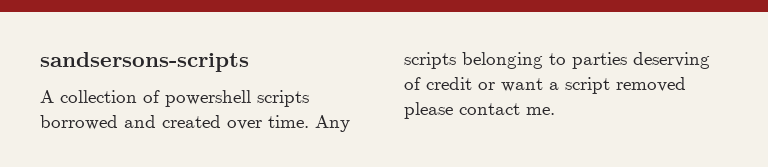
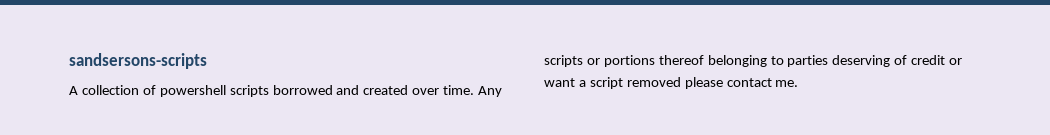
- Any scripts belonging to parties deserving of credit or want a script removed please contact me.
+ Any scripts or portions thereof belonging to parties deserving of credit or want a script removed please contact me.

